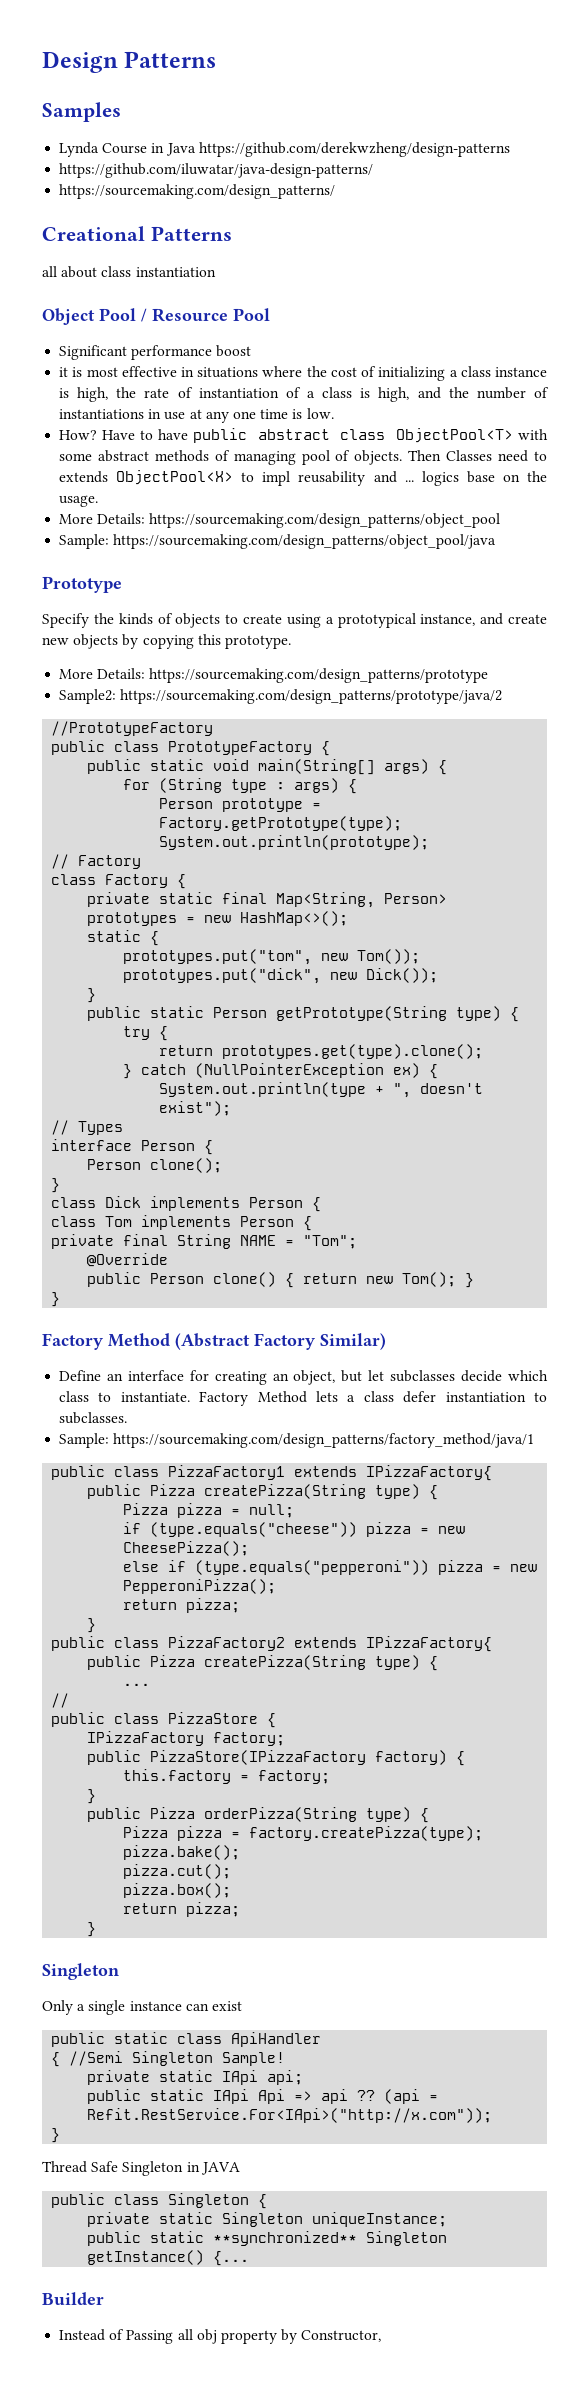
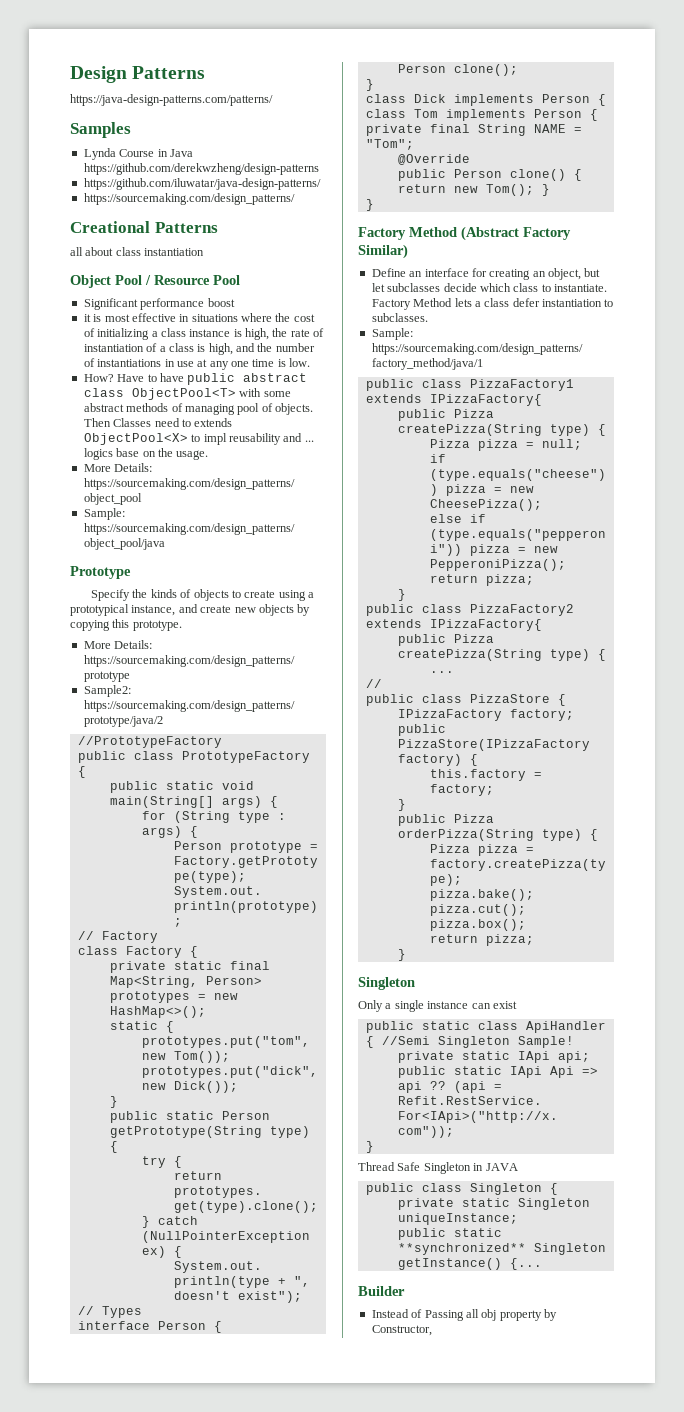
+ https://java-design-patterns.com/patterns/

